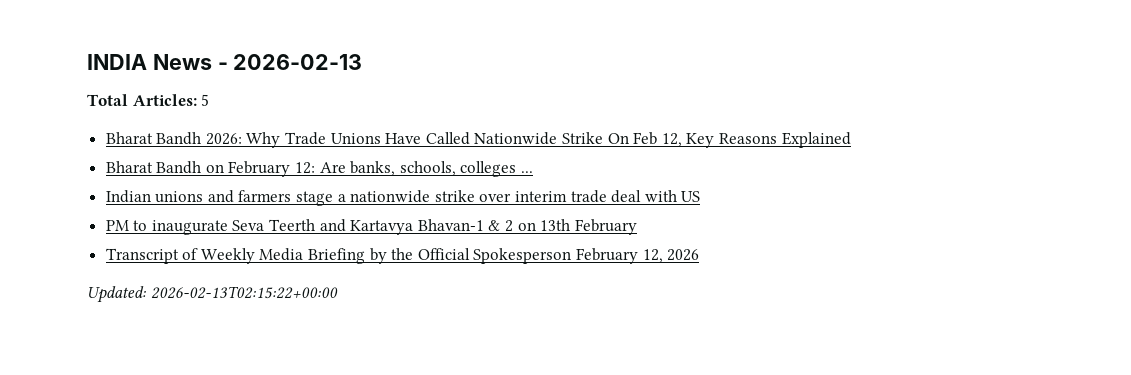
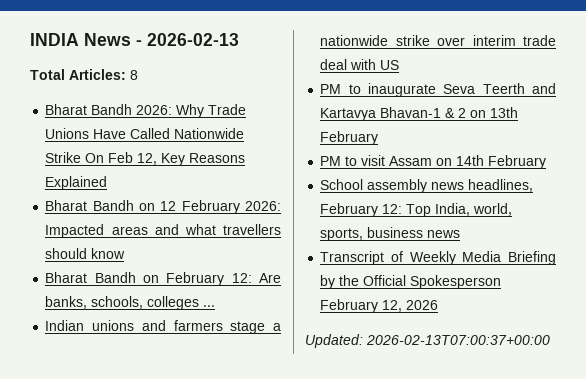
- Total Articles: 5
+ Total Articles: 8
+ Bharat Bandh on 12 February 2026: Impacted areas and what travellers should know
+ PM to visit Assam on 14th February
+ School assembly news headlines, February 12: Top India, world, sports, business news
- Updated: 2026-02-13T02:15:22+00:00
+ Updated: 2026-02-13T07:00:37+00:00

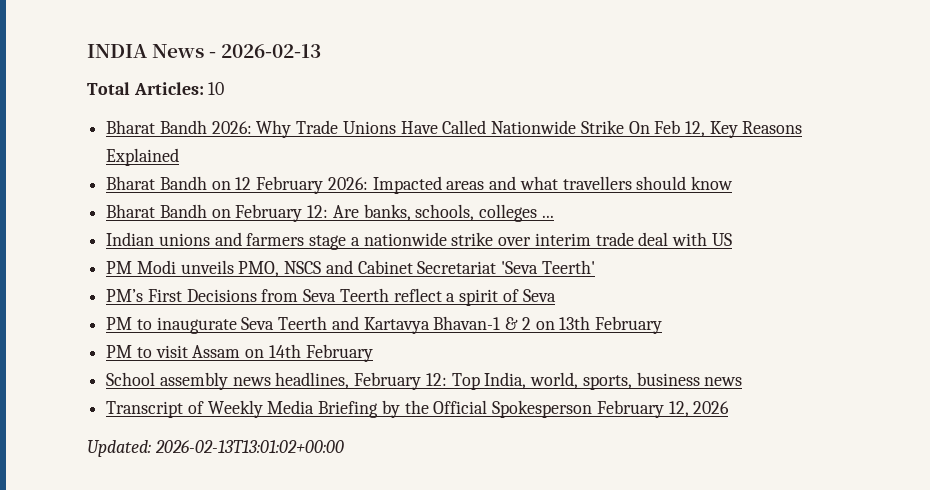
- Total Articles: 8
+ Total Articles: 10
+ PM Modi unveils PMO, NSCS and Cabinet Secretariat 'Seva Teerth'
+ PM’s First Decisions from Seva Teerth reflect a spirit of Seva
- Updated: 2026-02-13T07:00:37+00:00
+ Updated: 2026-02-13T13:01:02+00:00

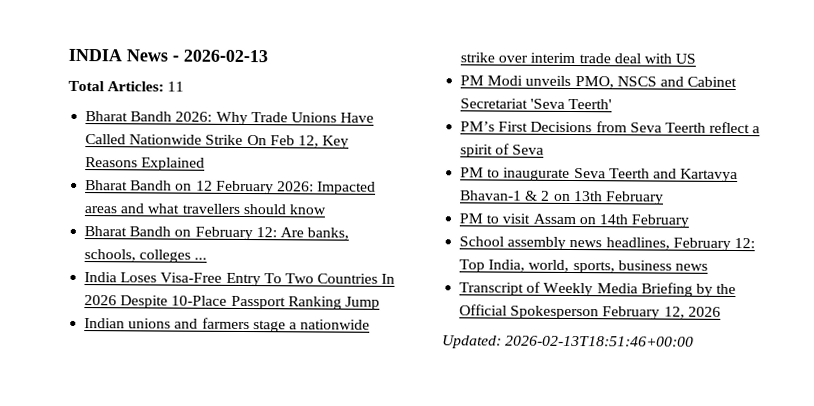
- Total Articles: 10
+ Total Articles: 11
+ India Loses Visa-Free Entry To Two Countries In 2026 Despite 10-Place Passport Ranking Jump
- Updated: 2026-02-13T13:01:02+00:00
+ Updated: 2026-02-13T18:51:46+00:00

